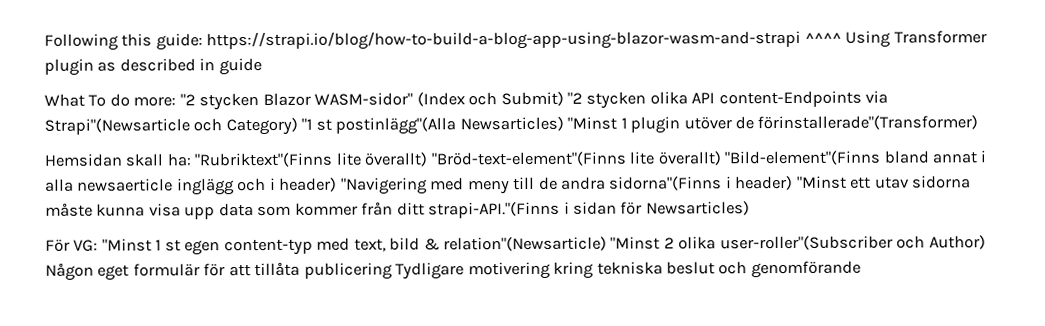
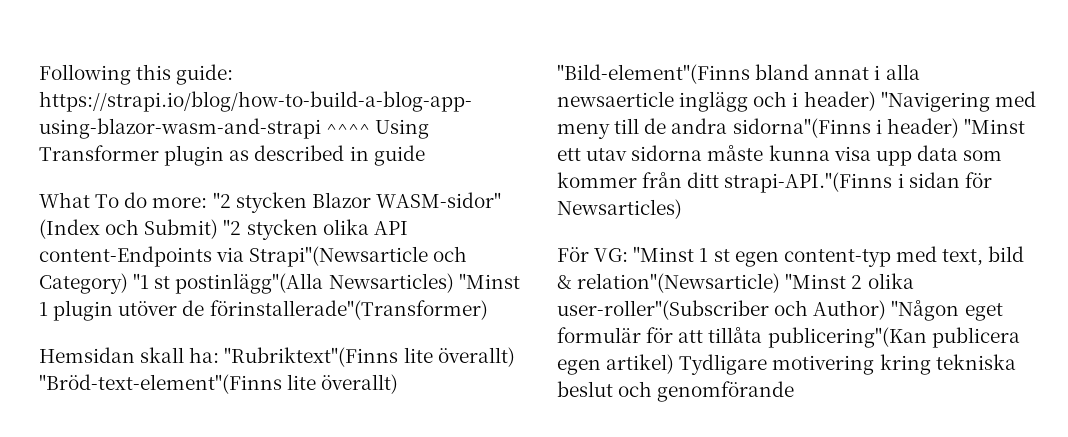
- För VG: "Minst 1 st egen content-typ med text, bild & relation"(Newsarticle) "Minst 2 olika user-roller"(Subscriber och Author) Någon eget formulär för att tillåta publicering Tydligare motivering kring tekniska beslut och genomförande
+ För VG: "Minst 1 st egen content-typ med text, bild & relation"(Newsarticle) "Minst 2 olika user-roller"(Subscriber och Author) "Någon eget formulär för att tillåta publicering"(Kan publicera egen artikel) Tydligare motivering kring tekniska beslut och genomförande

